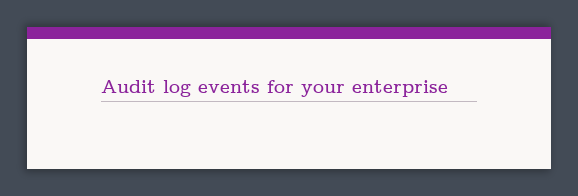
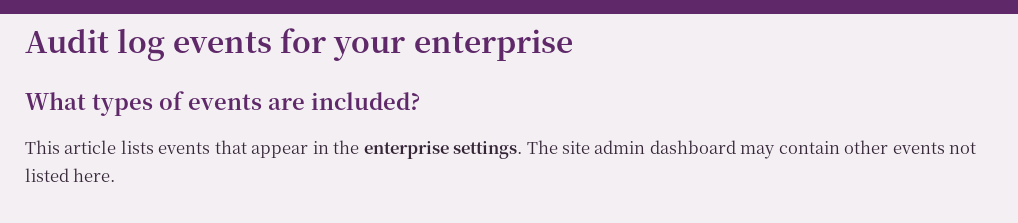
+ What types of events are included?
+ This article lists events that appear in the enterprise settings. The site admin dashboard may contain other events not listed here.

